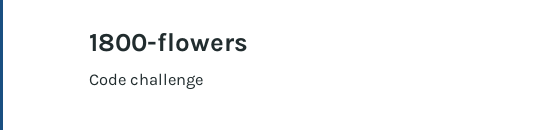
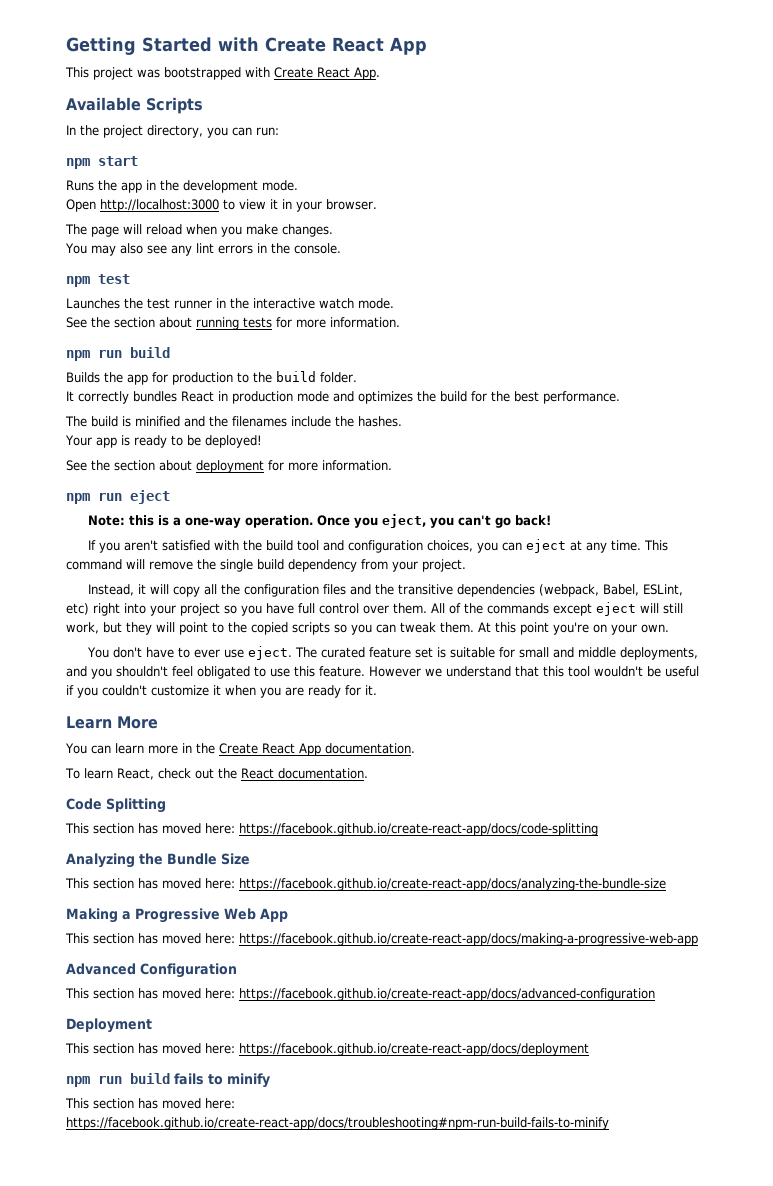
- 1800-flowers
- Code challenge
+ Getting Started with Create React App
+ This project was bootstrapped with Create React App.
+ Available Scripts
+ In the project directory, you can run:
+ npm start
+ Runs the app in the development mode.
+ Open http://localhost:3000 to view it in your browser.
+ The page will reload when you make changes.
+ You may also see any lint errors in the console.
+ npm test
+ Launches the test runner in the interactive watch mode.
+ See the section about running tests for more information.
+ npm run build
+ Builds the app for production to the build folder.
+ It correctly bundles React in production mode and optimizes the build for the best performance.
+ The build is minified and the filenames include the hashes.
+ Your app is ready to be deployed!
+ See the section about deployment for more information.
+ npm run eject
+ Note: this is a one-way operation. Once you eject, you can't go back!
+ If you aren't satisfied with the build tool and configuration choices, you can eject at any time. This command will remove the single build dependency from your project.
+ Instead, it will copy all the configuration files and the transitive dependencies (webpack, Babel, ESLint, etc) right into your project so you have full control over them. All of the commands except eject will still work, but they will point to the copied scripts so you can tweak them. At this point you're on your own.
+ You don't have to ever use eject. The curated feature set is suitable for small and middle deployments, and you shouldn't feel obligated to use this feature. However we understand that this tool wouldn't be useful if you couldn't customize it when you are ready for it.
+ Learn More
+ You can learn more in the Create React App documentation.
+ To learn React, check out the React documentation.
+ Code Splitting
+ This section has moved here: https://facebook.github.io/create-react-app/docs/code-splitting
+ Analyzing the Bundle Size
+ This section has moved here: https://facebook.github.io/create-react-app/docs/analyzing-the-bundle-size
+ Making a Progressive Web App
+ This section has moved here: https://facebook.github.io/create-react-app/docs/making-a-progressive-web-app
+ Advanced Configuration
+ This section has moved here: https://facebook.github.io/create-react-app/docs/advanced-configuration
+ Deployment
+ This section has moved here: https://facebook.github.io/create-react-app/docs/deployment
+ npm run build fails to minify
+ This section has moved here: https://facebook.github.io/create-react-app/docs/troubleshooting#npm-run-build-fails-to-minify

